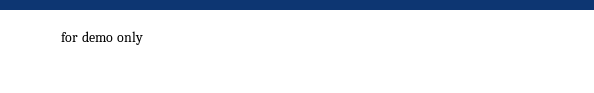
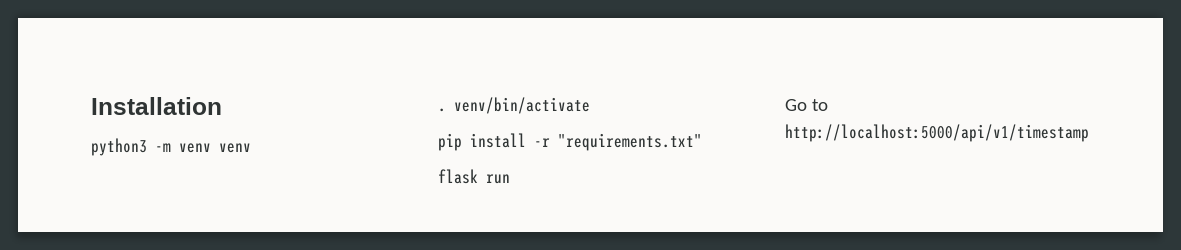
- for demo only
+ Installation
+ python3 -m venv venv
+ . venv/bin/activate
+ pip install -r "requirements.txt"
+ flask run
+ Go to http://localhost:5000/api/v1/timestamp

